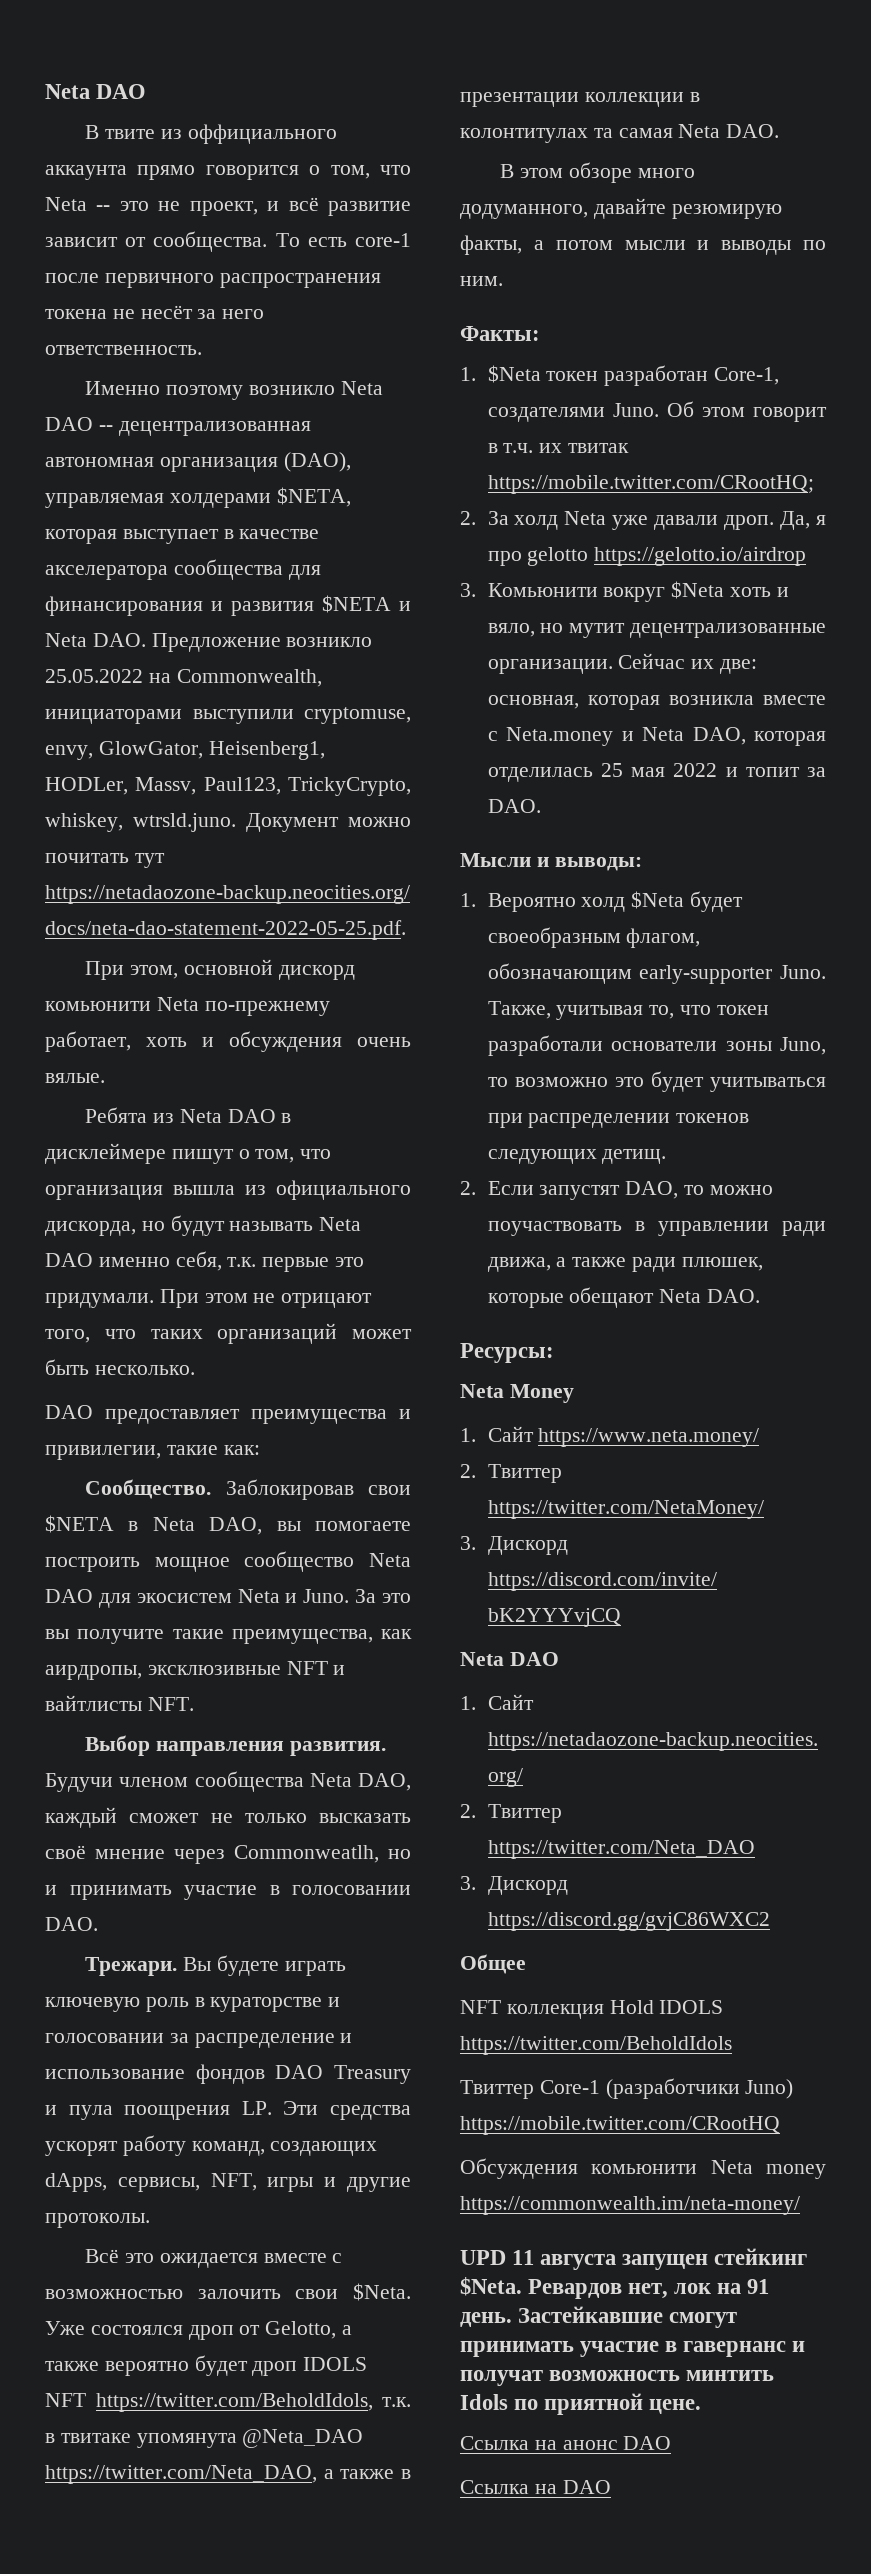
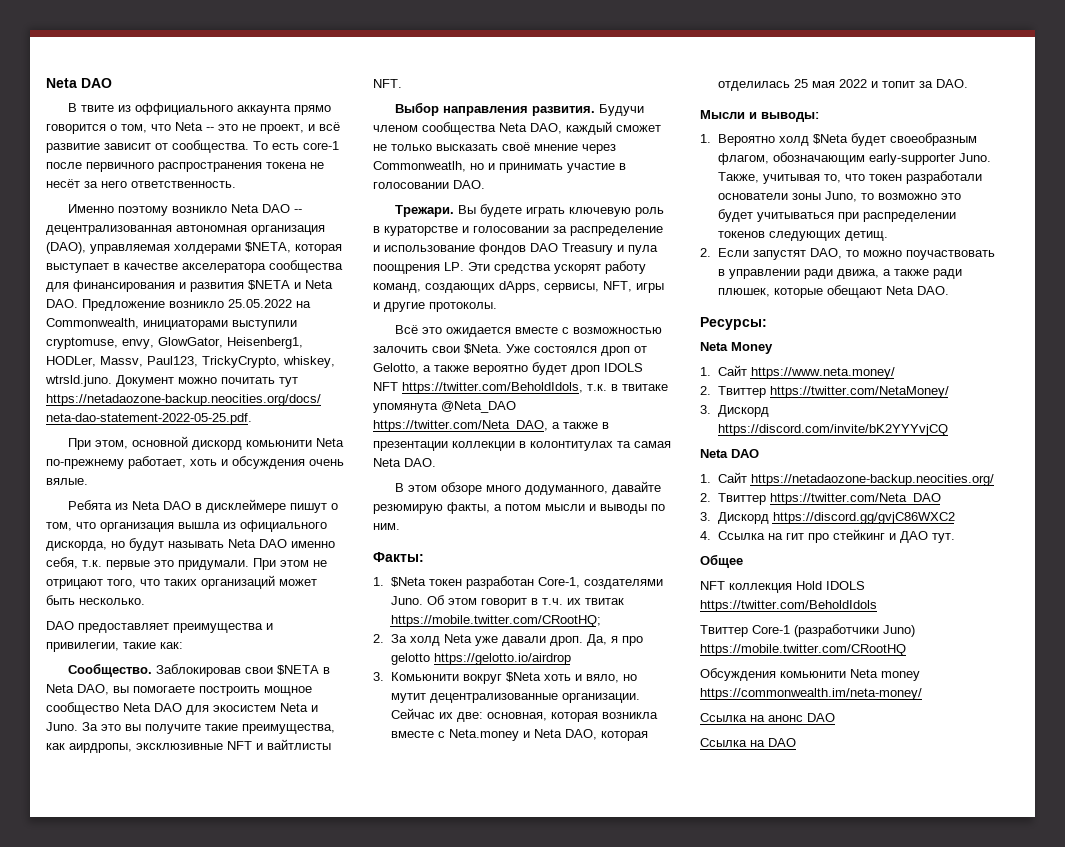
+ 4. Ссылка на гит про стейкинг и ДАО тут.
- UPD 11 августа запущен стейкинг $Neta. Ревардов нет, лок на 91 день. Застейкавшие смогут принимать участие в гавернанс и получат возможность минтить Idols по приятной цене.

